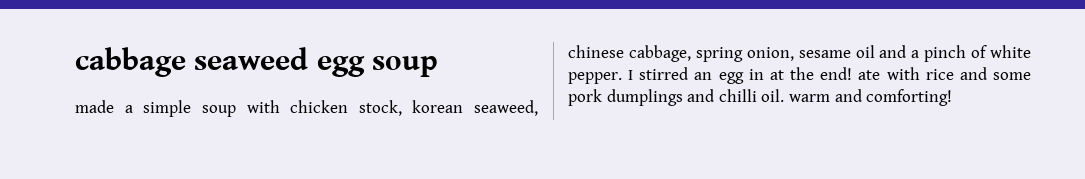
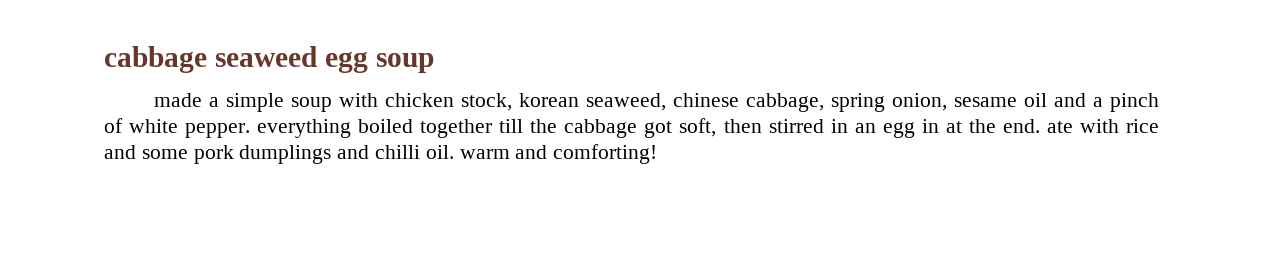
- made a simple soup with chicken stock, korean seaweed, chinese cabbage, spring onion, sesame oil and a pinch of white pepper. I stirred an egg in at the end! ate with rice and some pork dumplings and chilli oil. warm and comforting!
+ made a simple soup with chicken stock, korean seaweed, chinese cabbage, spring onion, sesame oil and a pinch of white pepper. everything boiled together till the cabbage got soft, then stirred in an egg in at the end. ate with rice and some pork dumplings and chilli oil. warm and comforting!

